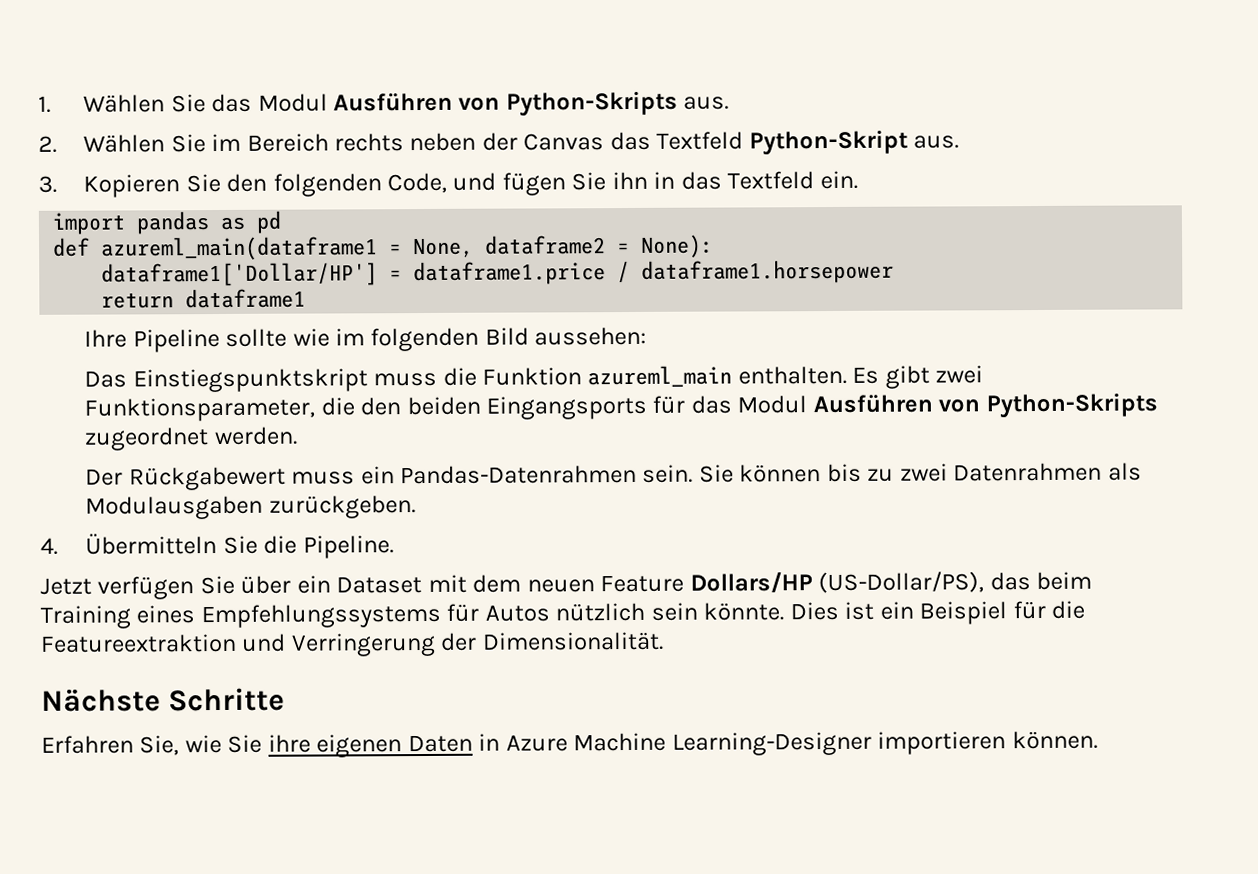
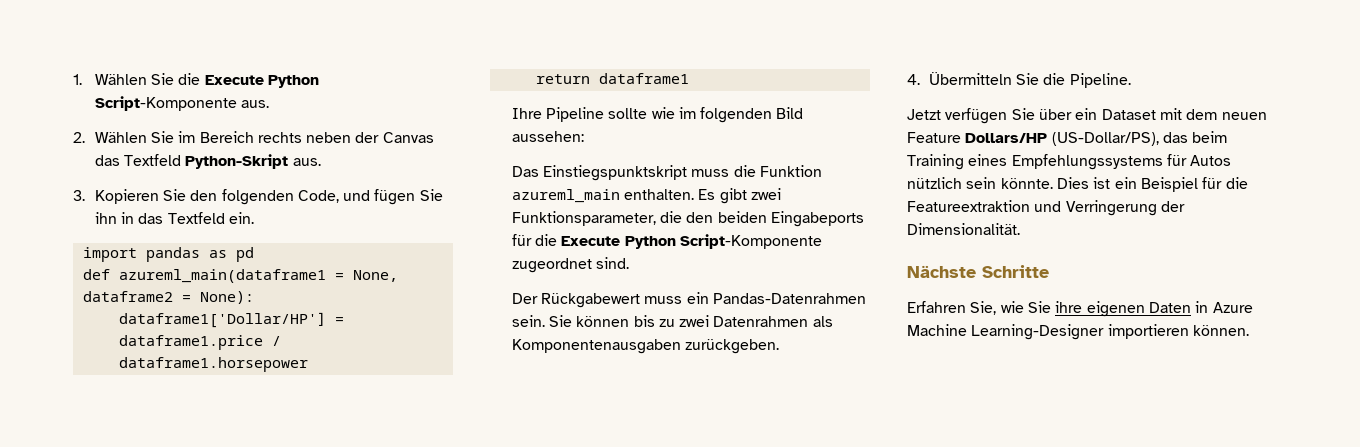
- 1. Wählen Sie das Modul Ausführen von Python-Skripts aus.
+ 1. Wählen Sie die Execute Python Script-Komponente aus.
- Es gibt zwei Funktionsparameter, die den beiden Eingangsports für das Modul Ausführen von Python-Skripts zugeordnet werden.
+ Es gibt zwei Funktionsparameter, die den beiden Eingabeports für die Execute Python Script-Komponente zugeordnet sind.
- Sie können bis zu zwei Datenrahmen als Modulausgaben zurückgeben.
+ Sie können bis zu zwei Datenrahmen als Komponentenausgaben zurückgeben.

